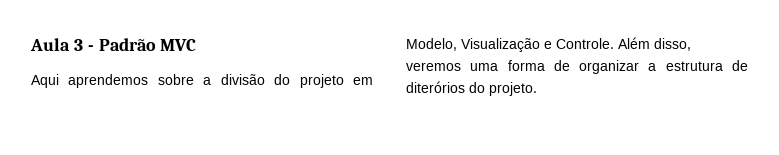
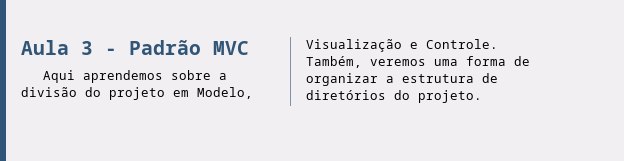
- Além disso, veremos uma forma de organizar a estrutura de diterórios do projeto.
+ Também, veremos uma forma de organizar a estrutura de diretórios do projeto.

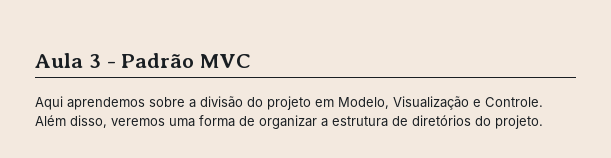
- Também, veremos uma forma de organizar a estrutura de diretórios do projeto.
+ Além disso, veremos uma forma de organizar a estrutura de diretórios do projeto.

